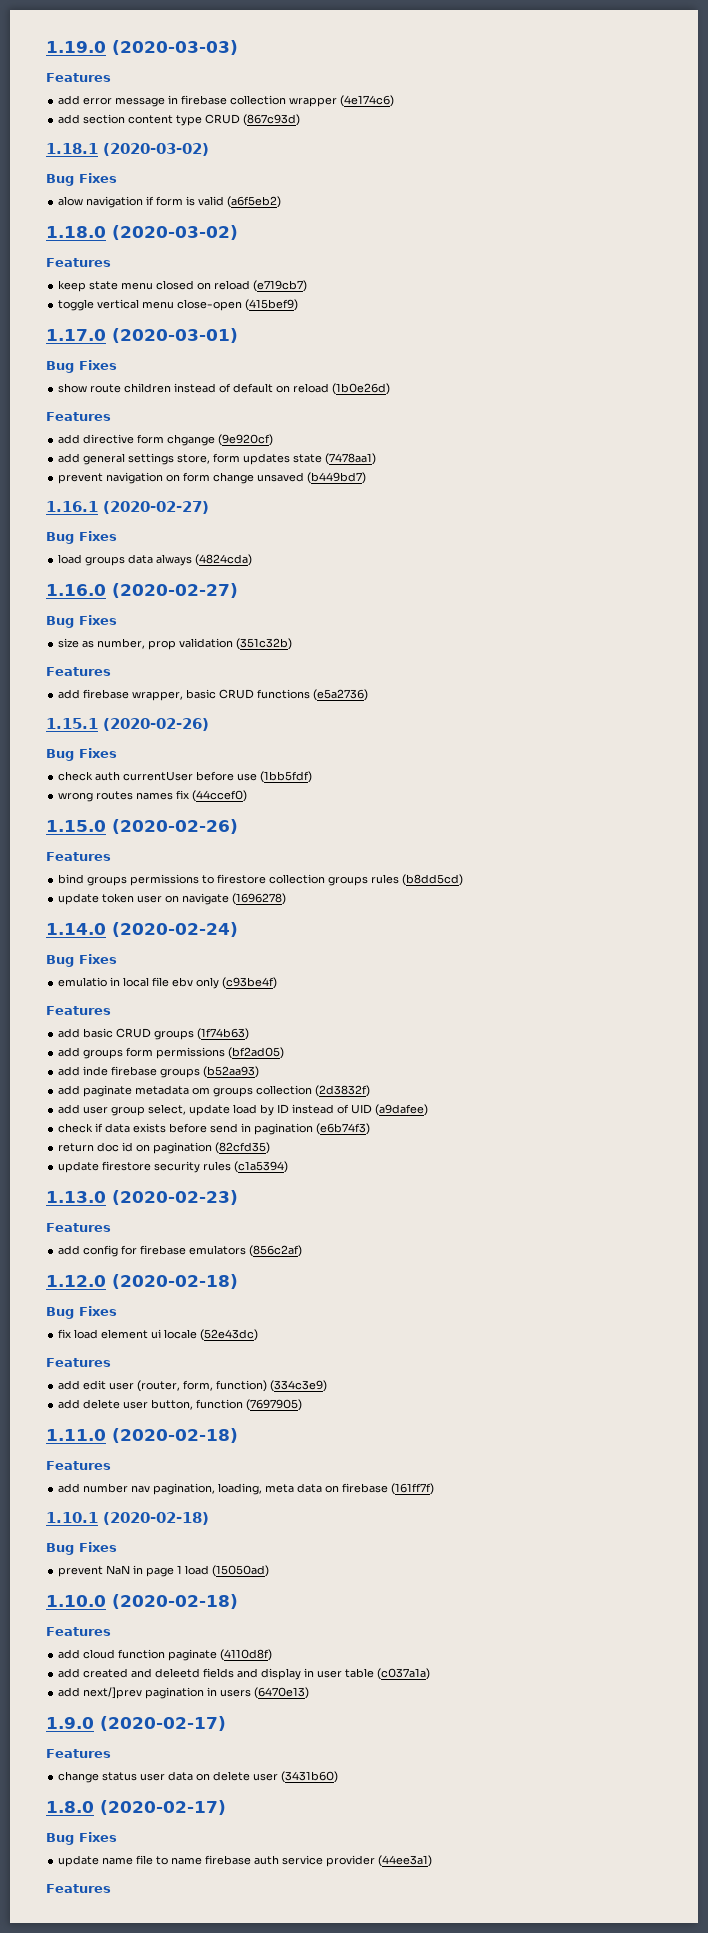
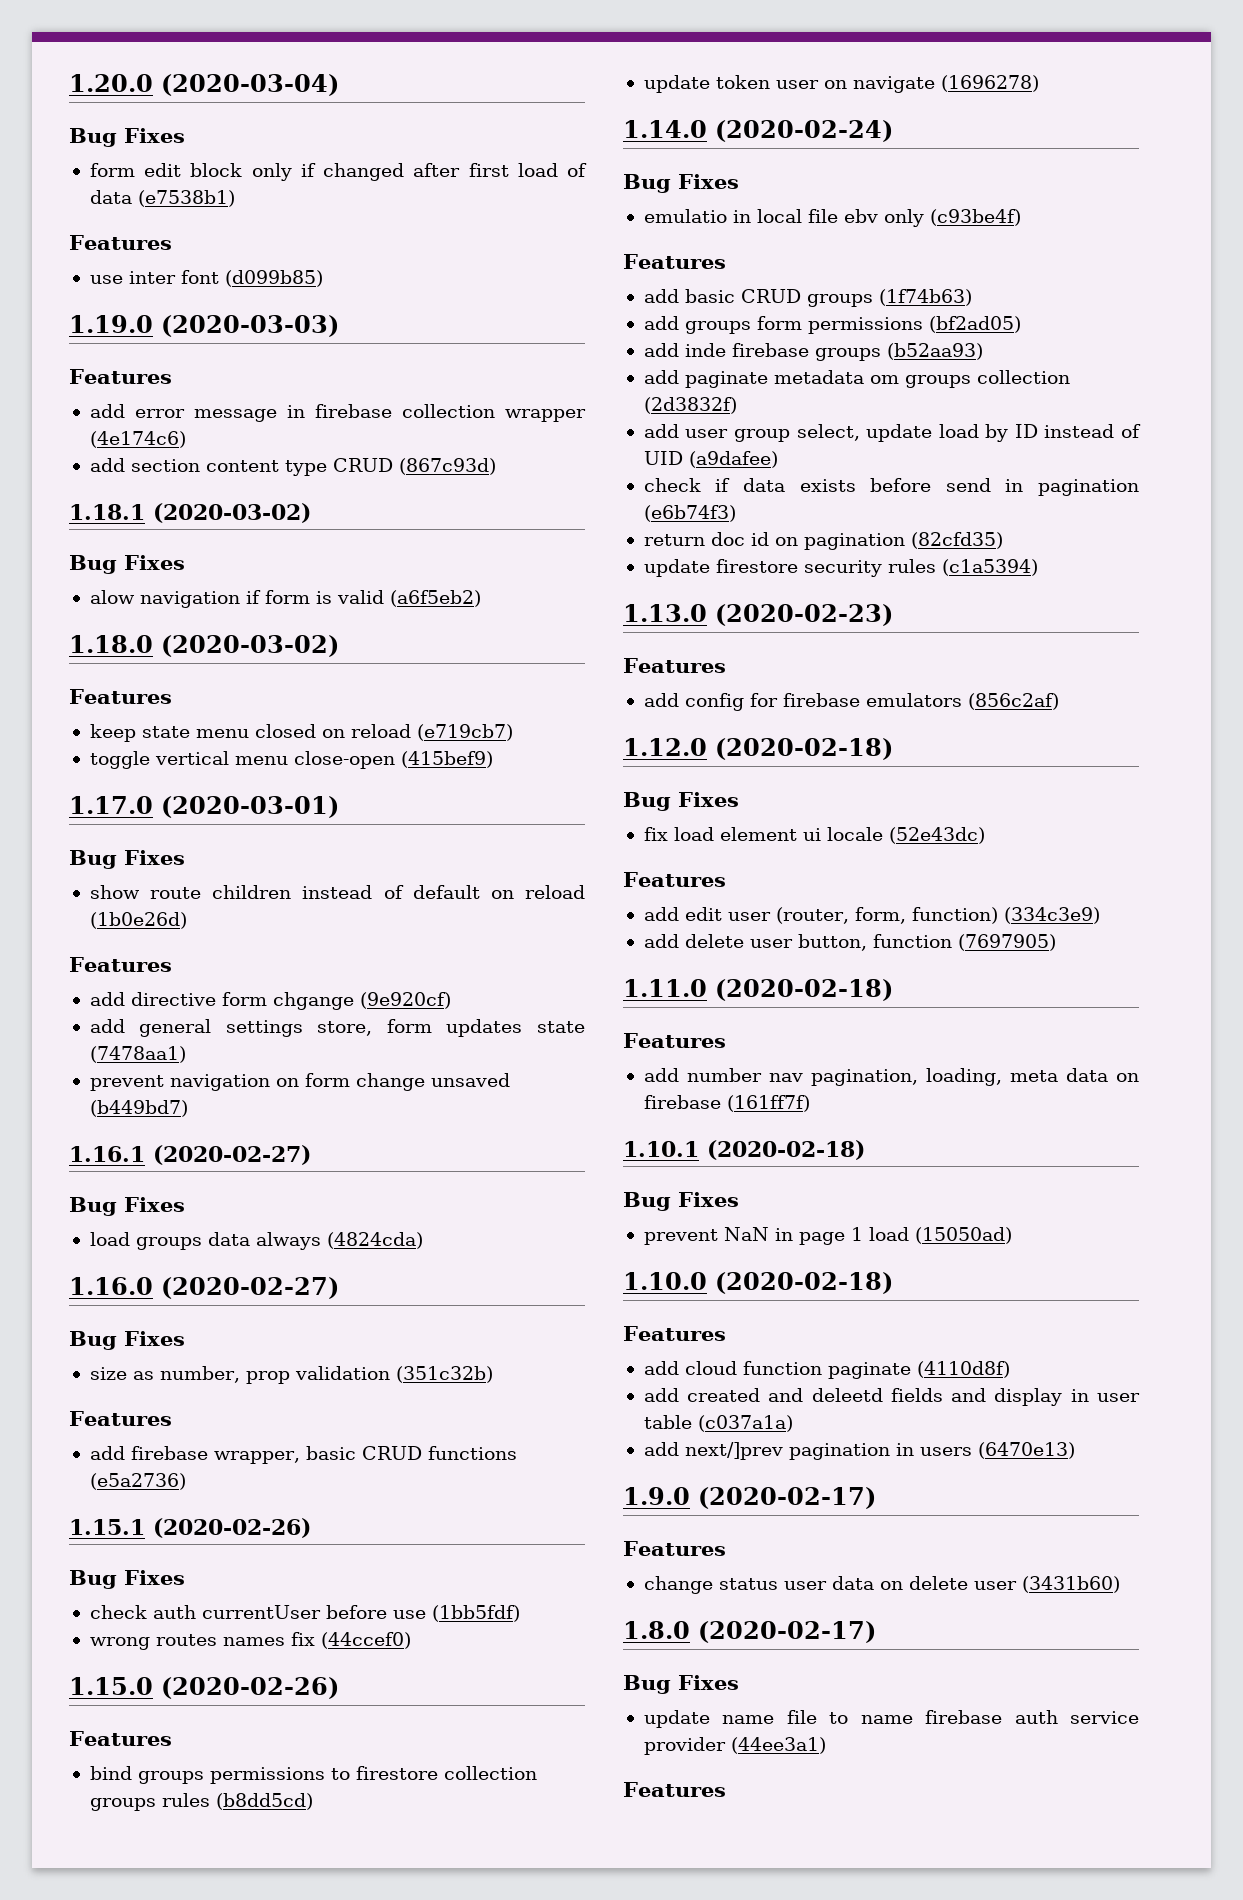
+ 1.20.0 (2020-03-04)
+ Bug Fixes
+ form edit block only if changed after first load of data (e7538b1)
+ Features
+ use inter font (d099b85)

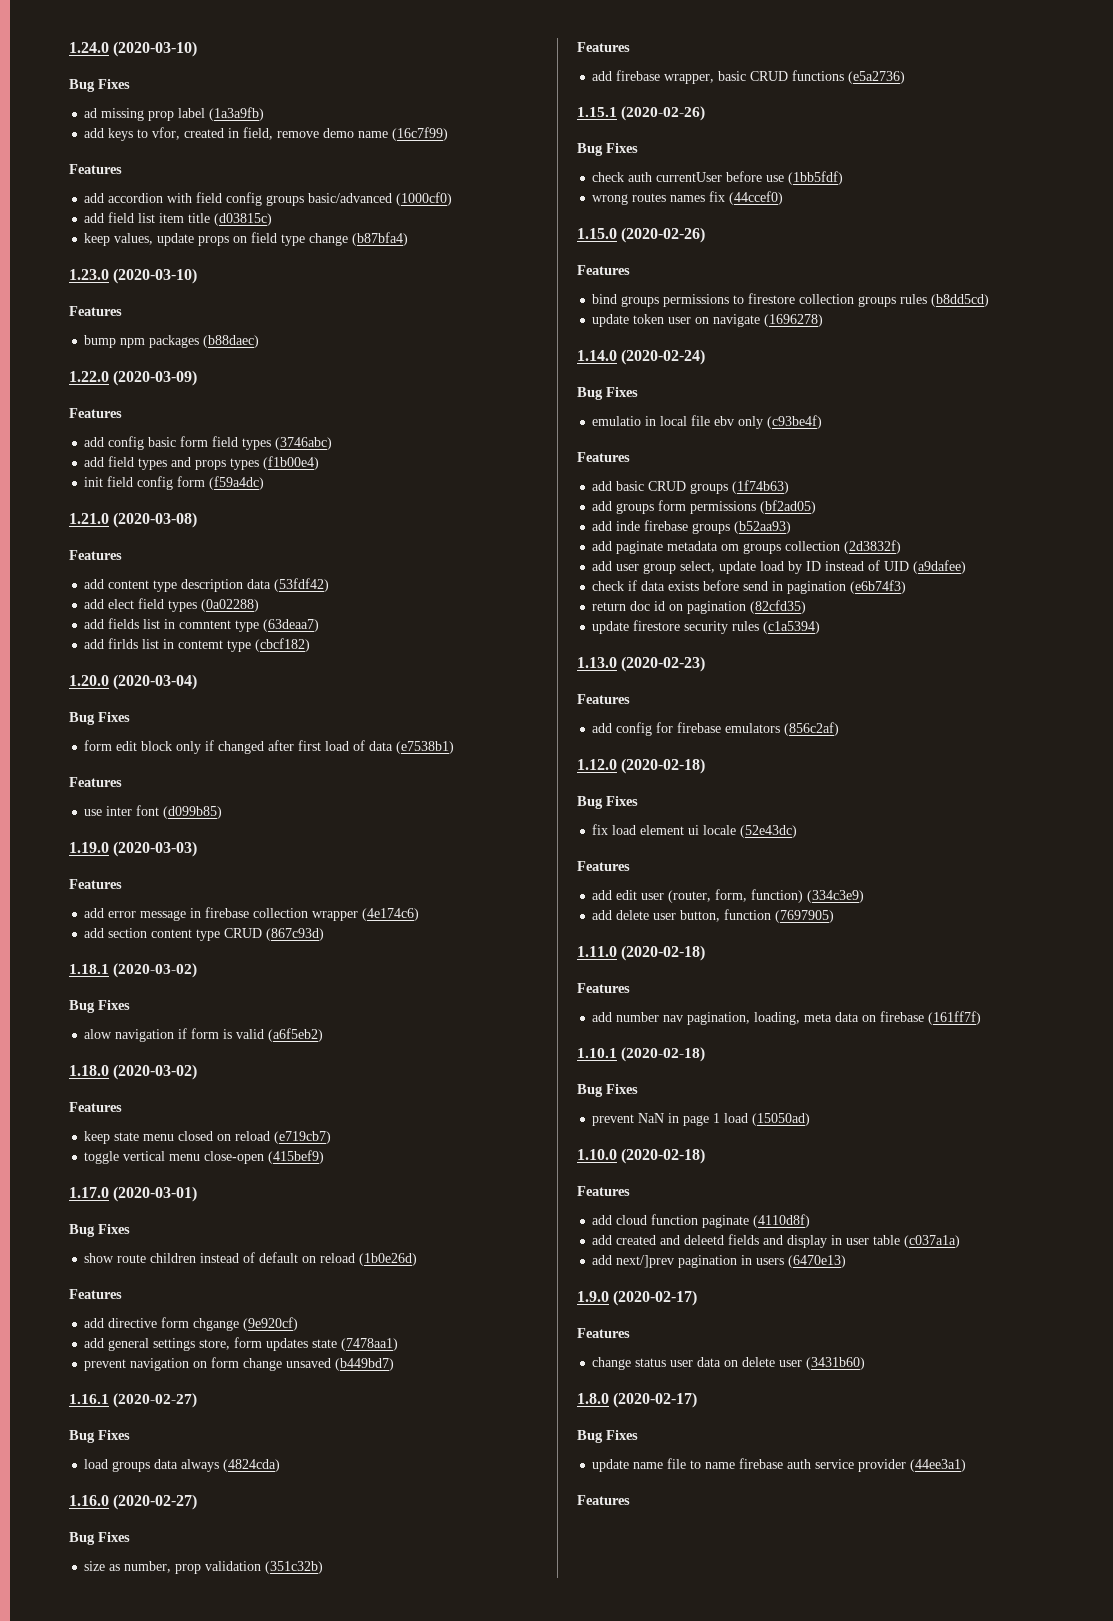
+ 1.24.0 (2020-03-10)
+ Bug Fixes
+ ad missing prop label (1a3a9fb)
+ add keys to vfor, created in field, remove demo name (16c7f99)
+ Features
+ add accordion with field config groups basic/advanced (1000cf0)
+ add field list item title (d03815c)
+ keep values, update props on field type change (b87bfa4)
+ 1.23.0 (2020-03-10)
+ Features
+ bump npm packages (b88daec)
+ 1.22.0 (2020-03-09)
+ Features
+ add config basic form field types (3746abc)
+ add field types and props types (f1b00e4)
+ init field config form (f59a4dc)
+ 1.21.0 (2020-03-08)
+ Features
+ add content type description data (53fdf42)
+ add elect field types (0a02288)
+ add fields list in comntent type (63deaa7)
+ add firlds list in contemt type (cbcf182)

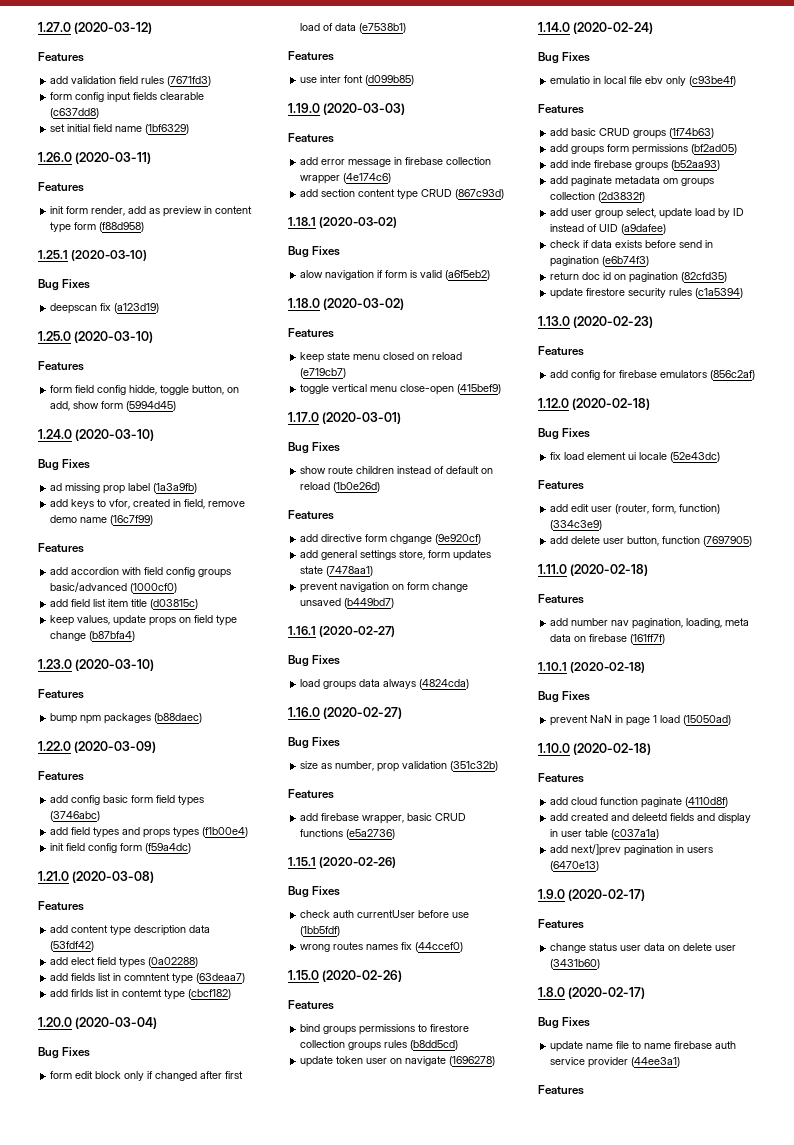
+ 1.27.0 (2020-03-12)
+ Features
+ add validation field rules (7671fd3)
+ form config input fields clearable (c637dd8)
+ set initial field name (1bf6329)
+ 1.26.0 (2020-03-11)
+ Features
+ init form render, add as preview in content type form (f88d958)
+ 1.25.1 (2020-03-10)
+ Bug Fixes
+ deepscan fix (a123d19)
+ 1.25.0 (2020-03-10)
+ Features
+ form field config hidde, toggle button, on add, show form (5994d45)

